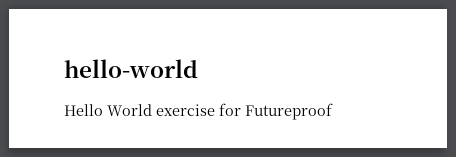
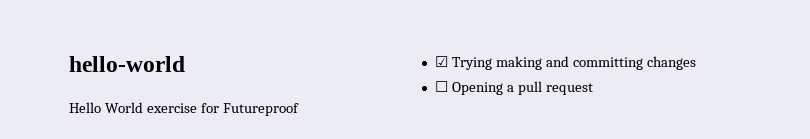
+ ☑ Trying making and committing changes
+ ☐ Opening a pull request

